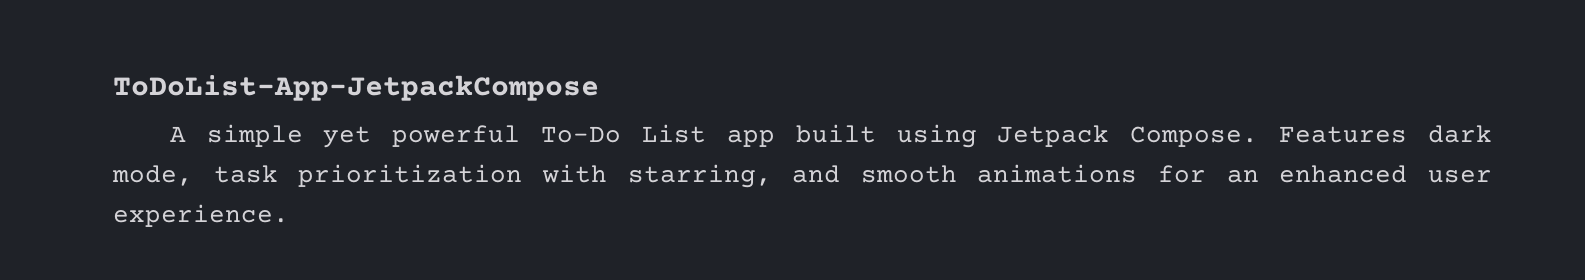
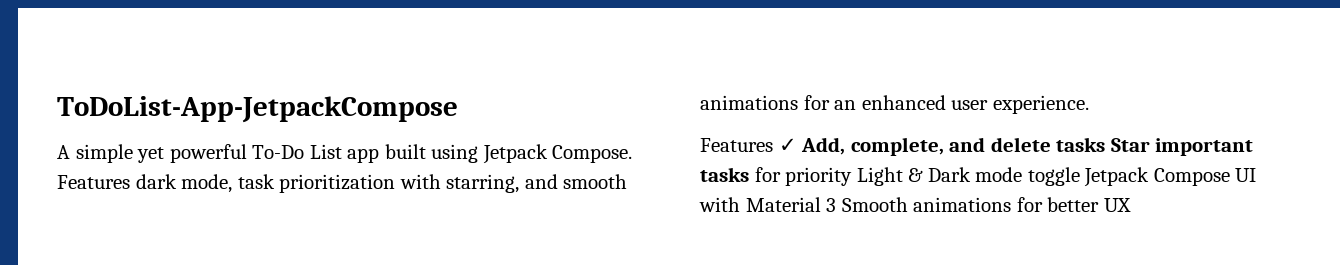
+ Features ✓ Add, complete, and delete tasks Star important tasks for priority Light & Dark mode toggle Jetpack Compose UI with Material 3 Smooth animations for better UX

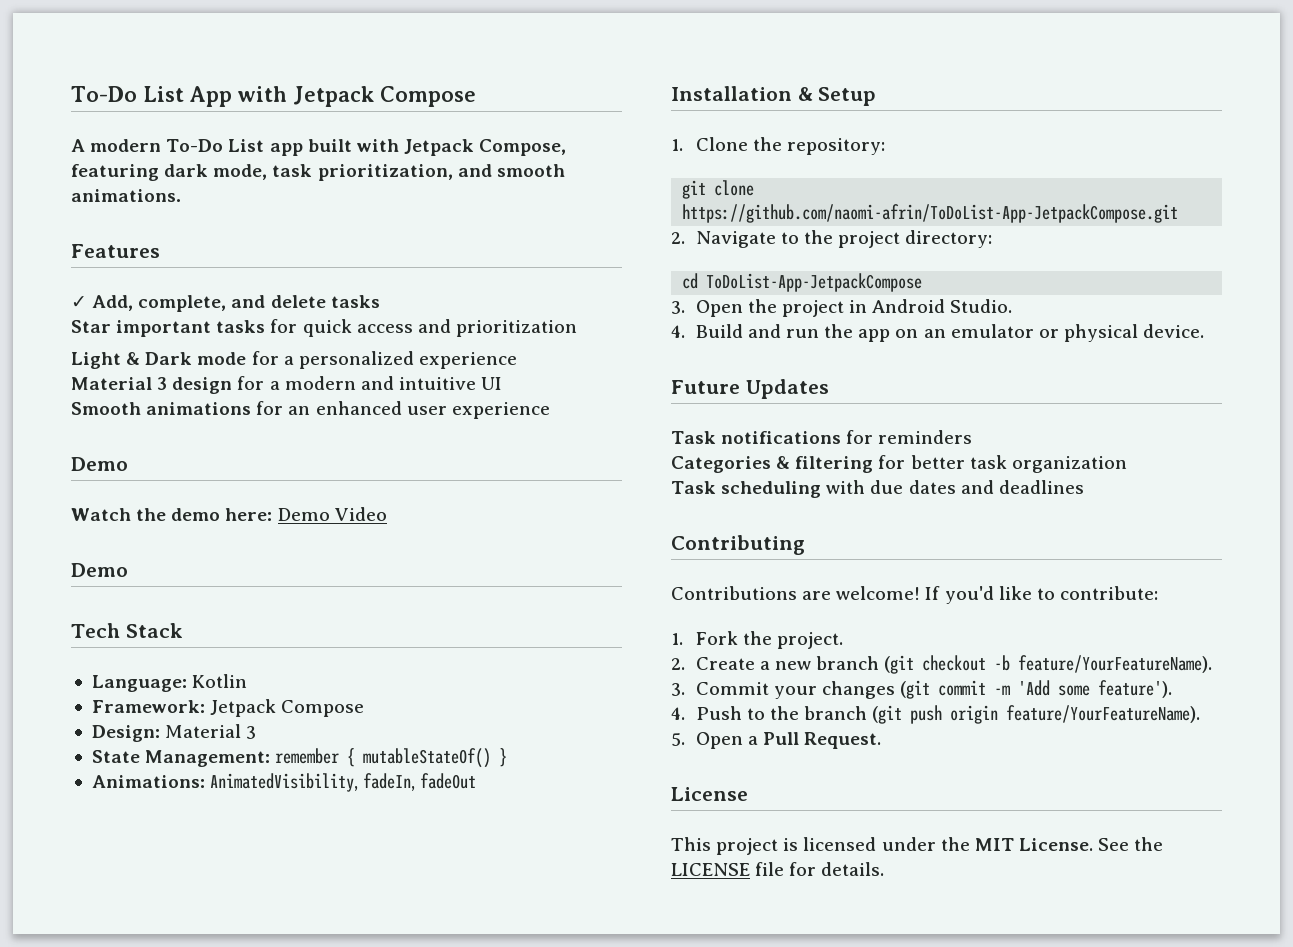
- ToDoList-App-JetpackCompose
- A simple yet powerful To-Do List app built using Jetpack Compose. Features dark mode, task prioritization with starring, and smooth animations for an enhanced user experience.
- Features ✓ Add, complete, and delete tasks Star important tasks for priority Light & Dark mode toggle Jetpack Compose UI with Material 3 Smooth animations for better UX
+ To-Do List App with Jetpack Compose
+ A modern To-Do List app built with Jetpack Compose, featuring dark mode, task prioritization, and smooth animations.
+ Features
+ ✓ Add, complete, and delete tasks
+ Star important tasks for quick access and prioritization
+ Light & Dark mode for a personalized experience
+ Material 3 design for a modern and intuitive UI
+ Smooth animations for an enhanced user experience
+ Demo
+ Watch the demo here: Demo Video
+ Demo
+ Tech Stack
+ Language: Kotlin
+ Framework: Jetpack Compose
+ Design: Material 3
+ State Management: remember { mutableStateOf() }
+ Animations: AnimatedVisibility, fadeIn, fadeOut
+ Installation & Setup
+ 1. Clone the repository:
+ git clone https://github.com/naomi-afrin/ToDoList-App-JetpackCompose.git
+ 2. Navigate to the project directory:
+ cd ToDoList-App-JetpackCompose
+ 3. Open the project in Android Studio.
+ 4. Build and run the app on an emulator or physical device.
+ Future Updates
+ Task notifications for reminders
+ Categories & filtering for better task organization
+ Task scheduling with due dates and deadlines
+ Contributing
+ Contributions are welcome! If you'd like to contribute:
+ 1. Fork the project.
+ 2. Create a new branch (git checkout -b feature/YourFeatureName).
+ 3. Commit your changes (git commit -m 'Add some feature').
+ 4. Push to the branch (git push origin feature/YourFeatureName).
+ 5. Open a Pull Request.
+ License
+ This project is licensed under the MIT License. See the LICENSE file for details.

